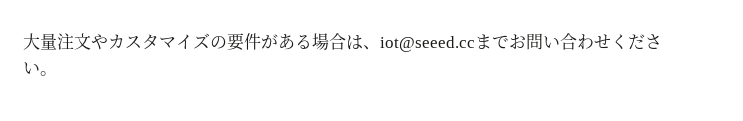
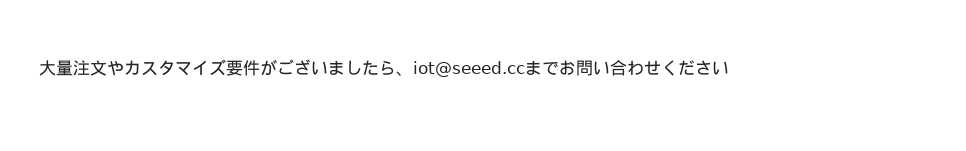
- 大量注文やカスタマイズの要件がある場合は、iot@seeed.ccまでお問い合わせください。
+ 大量注文やカスタマイズ要件がございましたら、iot@seeed.ccまでお問い合わせください

